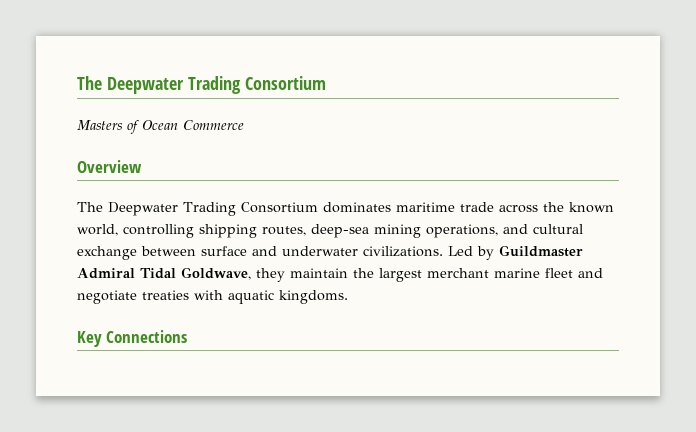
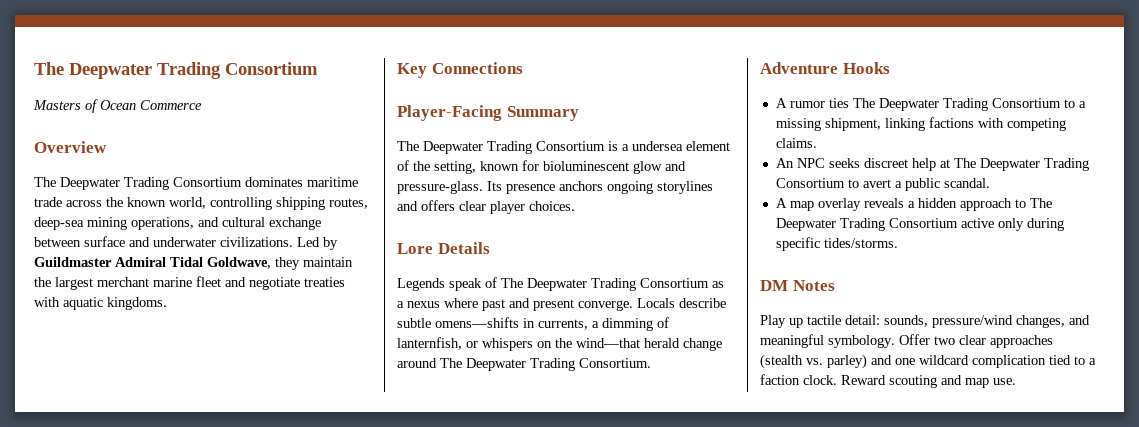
+ Player-Facing Summary
+ The Deepwater Trading Consortium is a undersea element of the setting, known for bioluminescent glow and pressure-glass. Its presence anchors ongoing storylines and offers clear player choices.
+ Lore Details
+ Legends speak of The Deepwater Trading Consortium as a nexus where past and present converge. Locals describe subtle omens—shifts in currents, a dimming of lanternfish, or whispers on the wind—that herald change around The Deepwater Trading Consortium.
+ Adventure Hooks
+ A rumor ties The Deepwater Trading Consortium to a missing shipment, linking factions with competing claims.
+ An NPC seeks discreet help at The Deepwater Trading Consortium to avert a public scandal.
+ A map overlay reveals a hidden approach to The Deepwater Trading Consortium active only during specific tides/storms.
+ DM Notes
+ Play up tactile detail: sounds, pressure/wind changes, and meaningful symbology. Offer two clear approaches (stealth vs. parley) and one wildcard complication tied to a faction clock. Reward scouting and map use.

